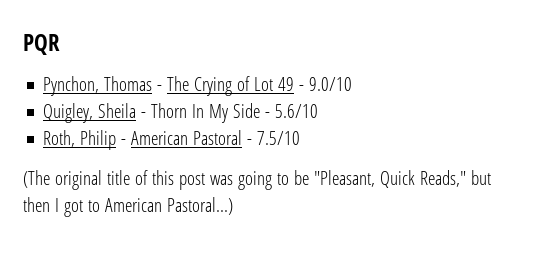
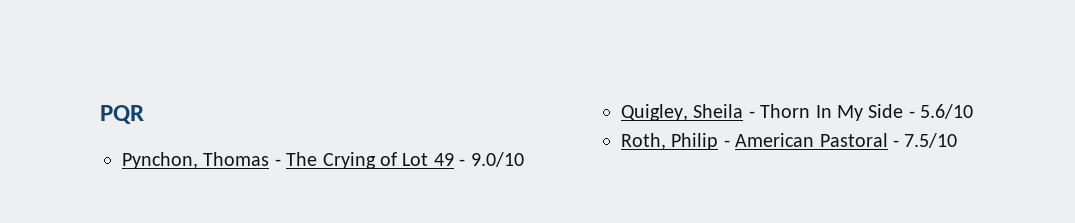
- (The original title of this post was going to be "Pleasant, Quick Reads," but then I got to American Pastoral...)

